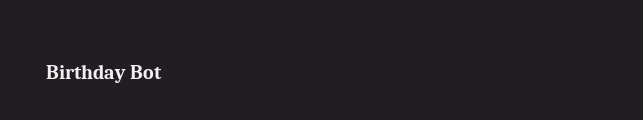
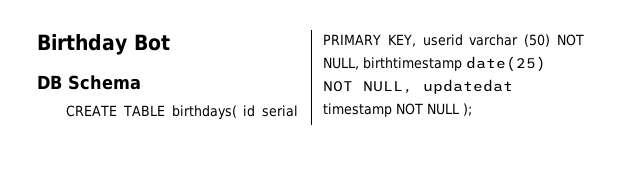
+ DB Schema
+ CREATE TABLE birthdays( id serial PRIMARY KEY, userid varchar (50) NOT NULL, birthtimestamp date(25) NOT NULL, updatedat timestamp NOT NULL );

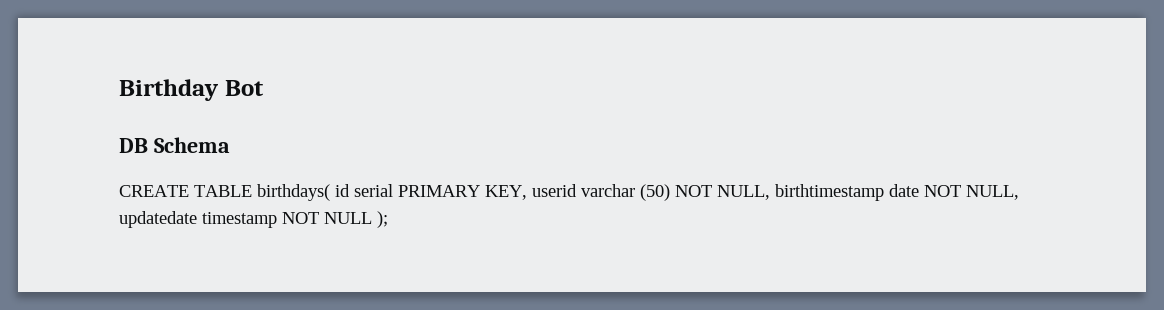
- CREATE TABLE birthdays( id serial PRIMARY KEY, userid varchar (50) NOT NULL, birthtimestamp date(25) NOT NULL, updatedat timestamp NOT NULL );
+ CREATE TABLE birthdays( id serial PRIMARY KEY, userid varchar (50) NOT NULL, birthtimestamp date NOT NULL, updatedate timestamp NOT NULL );

